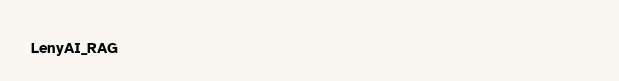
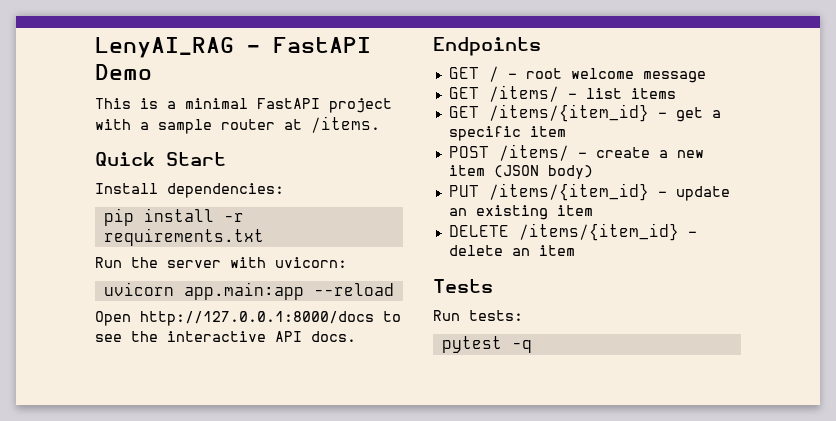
- LenyAI_RAG
+ LenyAI_RAG - FastAPI Demo
+ This is a minimal FastAPI project with a sample router at /items.
+ Quick Start
+ Install dependencies:
+ pip install -r requirements.txt
+ Run the server with uvicorn:
+ uvicorn app.main:app --reload
+ Open http://127.0.0.1:8000/docs to see the interactive API docs.
+ Endpoints
+ GET / - root welcome message
+ GET /items/ - list items
+ GET /items/{item_id} - get a specific item
+ POST /items/ - create a new item (JSON body)
+ PUT /items/{item_id} - update an existing item
+ DELETE /items/{item_id} - delete an item
+ Tests
+ Run tests:
+ pytest -q

